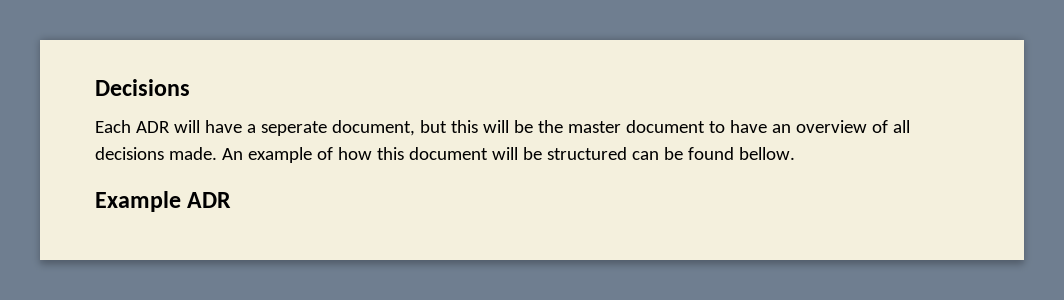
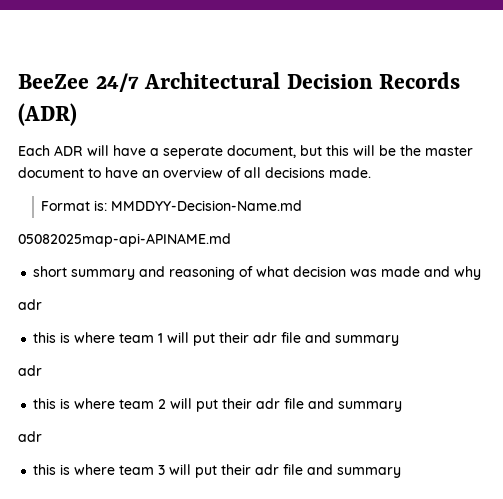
- Decisions
+ BeeZee 24/7 Architectural Decision Records (ADR)
- Each ADR will have a seperate document, but this will be the master document to have an overview of all decisions made. An example of how this document will be structured can be found bellow.
- Example ADR
+ Each ADR will have a seperate document, but this will be the master document to have an overview of all decisions made.
+ Format is: MMDDYY-Decision-Name.md
+ 05082025map-api-APINAME.md
+ short summary and reasoning of what decision was made and why
+ adr
+ this is where team 1 will put their adr file and summary
+ adr
+ this is where team 2 will put their adr file and summary
+ adr
+ this is where team 3 will put their adr file and summary

